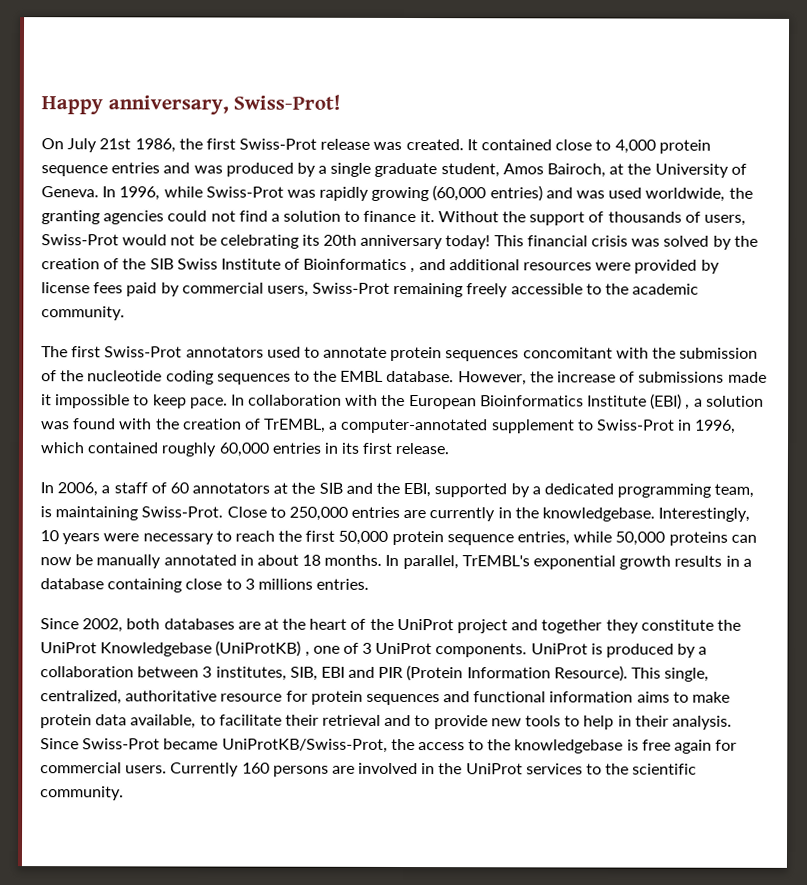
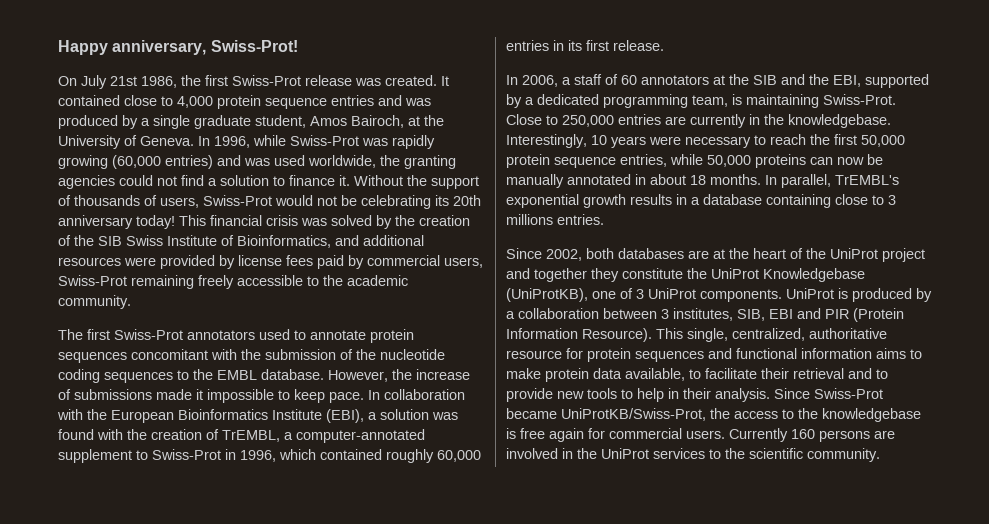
- This financial crisis was solved by the creation of the SIB Swiss Institute of Bioinformatics , and additional resources were provided by license fees paid by commercial users, Swiss-Prot remaining freely accessible to the academic community.
+ This financial crisis was solved by the creation of the SIB Swiss Institute of Bioinformatics, and additional resources were provided by license fees paid by commercial users, Swiss-Prot remaining freely accessible to the academic community.
- In collaboration with the European Bioinformatics Institute (EBI) , a solution was found with the creation of TrEMBL, a computer-annotated supplement to Swiss-Prot in 1996, which contained roughly 60,000 entries in its first release.
+ In collaboration with the European Bioinformatics Institute (EBI), a solution was found with the creation of TrEMBL, a computer-annotated supplement to Swiss-Prot in 1996, which contained roughly 60,000 entries in its first release.
- Since 2002, both databases are at the heart of the UniProt project and together they constitute the UniProt Knowledgebase (UniProtKB) , one of 3 UniProt components.
+ Since 2002, both databases are at the heart of the UniProt project and together they constitute the UniProt Knowledgebase (UniProtKB), one of 3 UniProt components.

